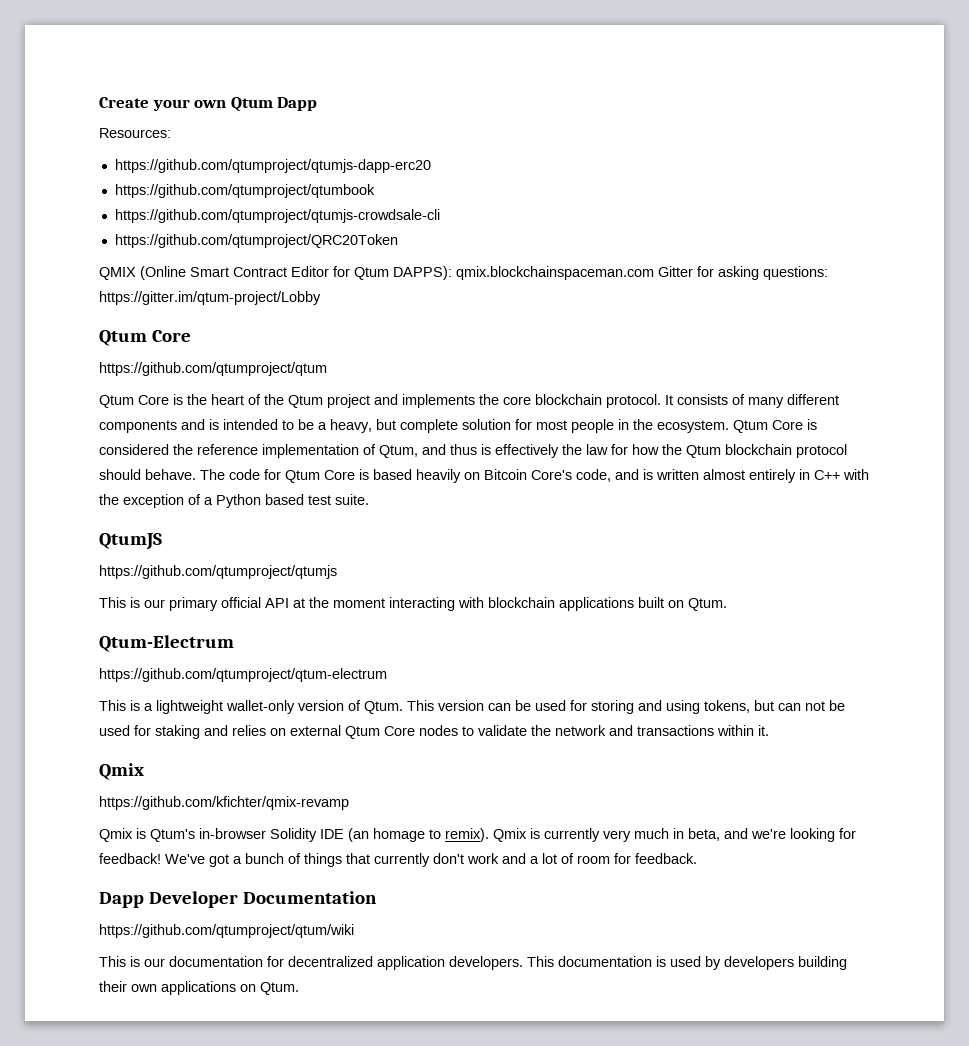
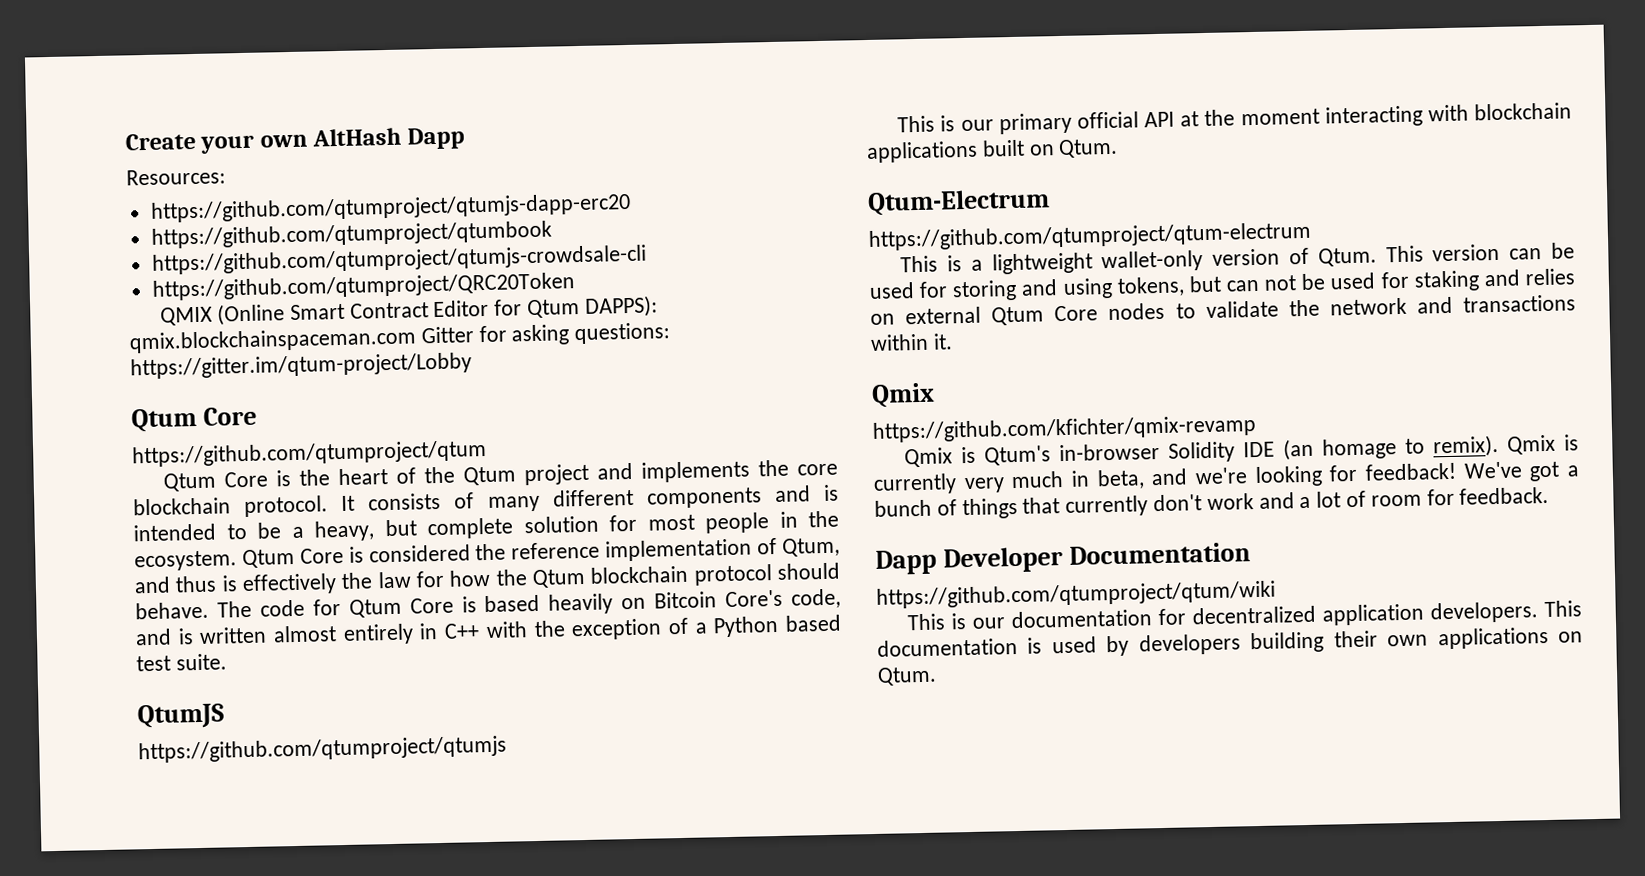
- Create your own Qtum Dapp
+ Create your own AltHash Dapp

